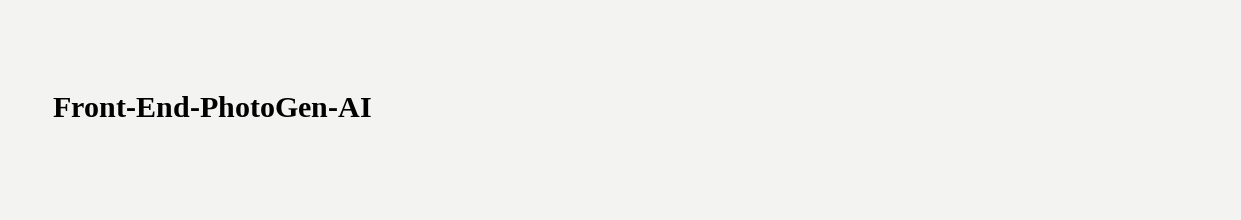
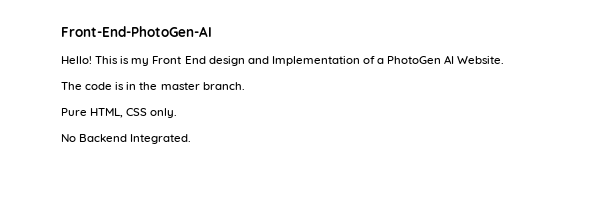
+ Hello! This is my Front End design and Implementation of a PhotoGen AI Website.
+ The code is in the master branch.
+ Pure HTML, CSS only.
+ No Backend Integrated.

